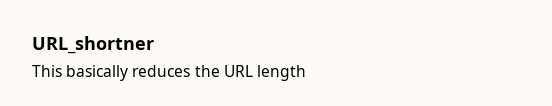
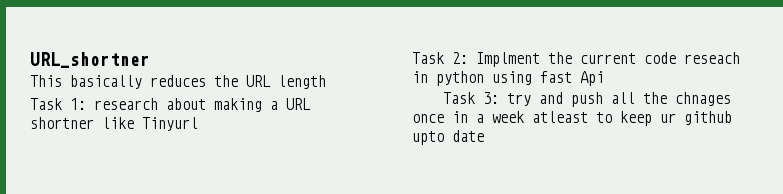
+ Task 1: research about making a URL shortner like Tinyurl
+ Task 2: Implment the current code reseach in python using fast Api
+ Task 3: try and push all the chnages once in a week atleast to keep ur github upto date

